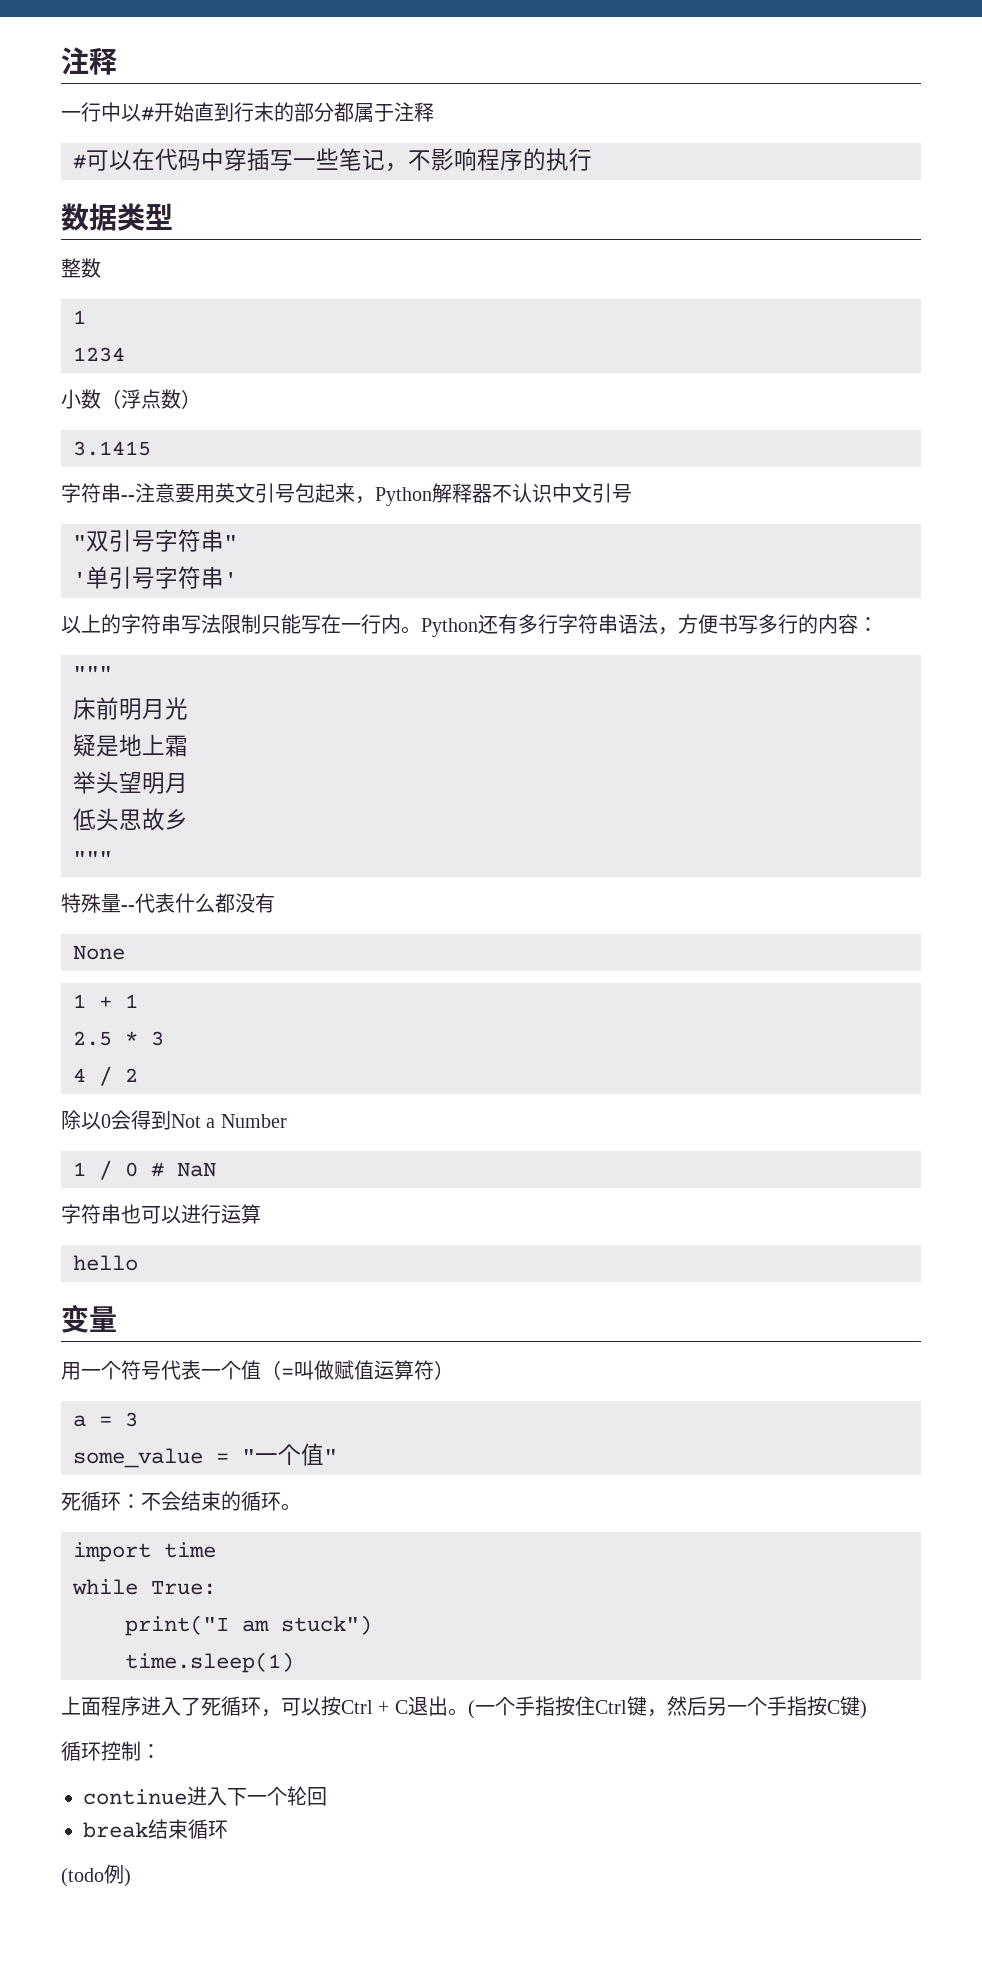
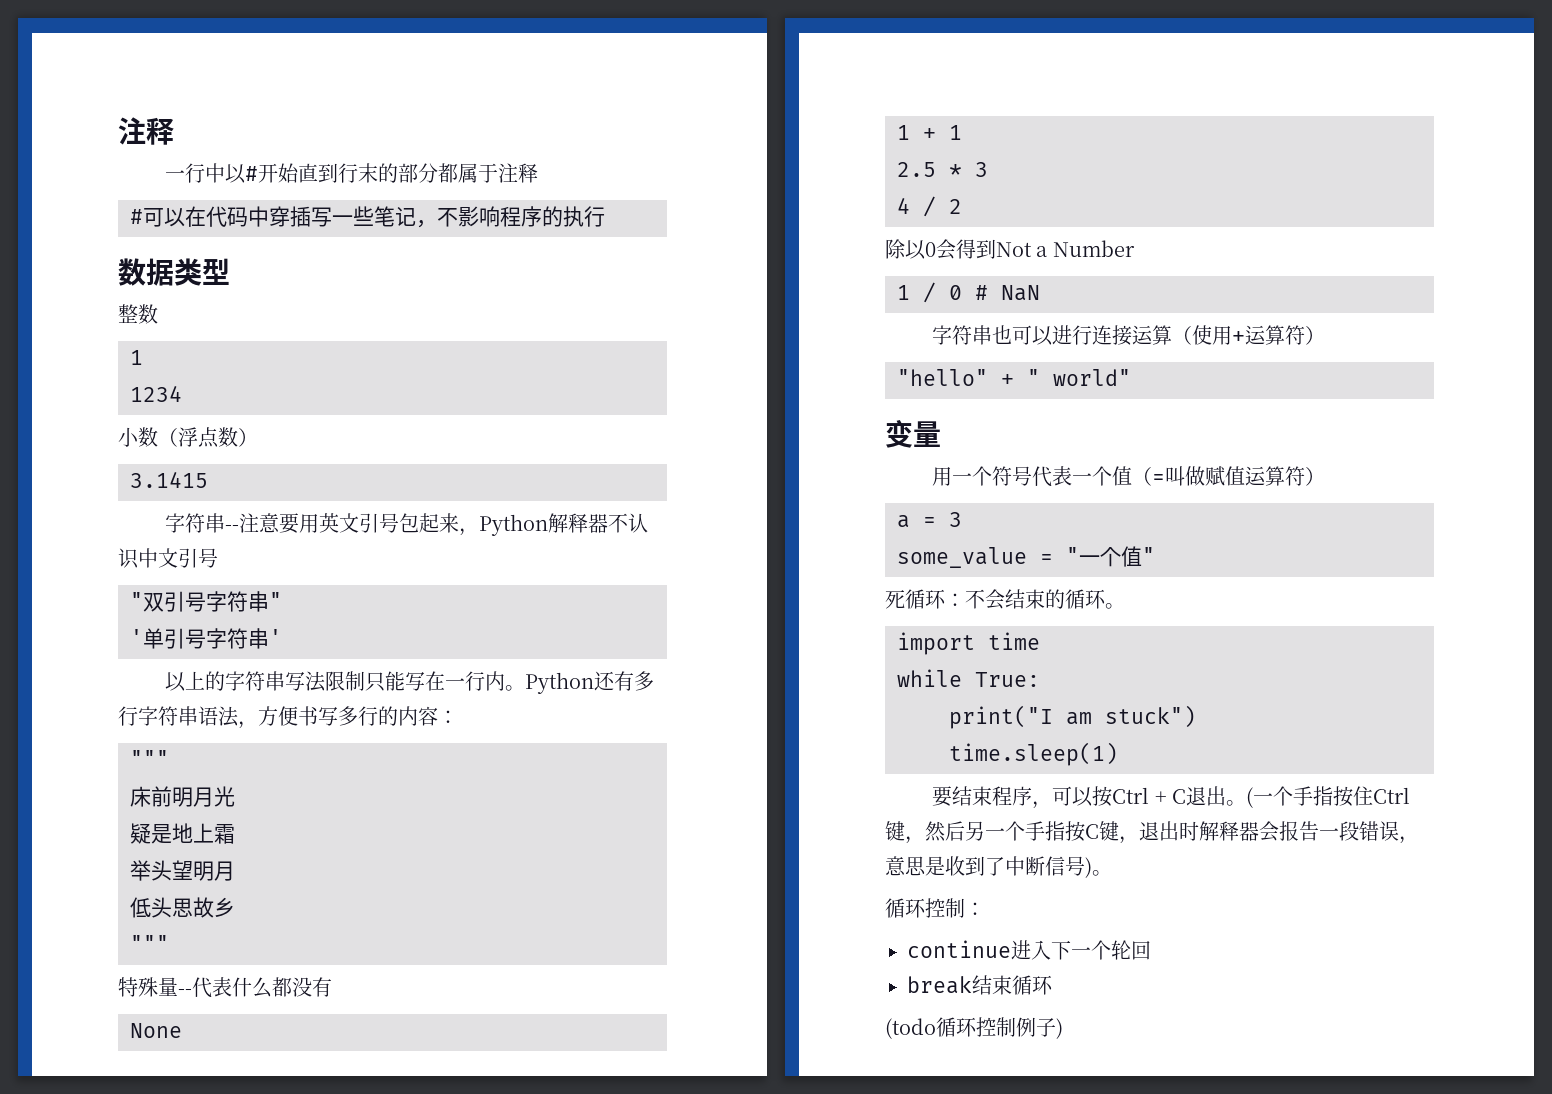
- 字符串也可以进行运算
- hello
+ 字符串也可以进行连接运算（使用+运算符）
+ "hello" + " world"
- 上面程序进入了死循环，可以按Ctrl + C退出。
+ 要结束程序，可以按Ctrl + C退出。
- (一个手指按住Ctrl键，然后另一个手指按C键)
+ (一个手指按住Ctrl键，然后另一个手指按C键，退出时解释器会报告一段错误，意思是收到了中断信号)。
- (todo例)
+ (todo循环控制例子)

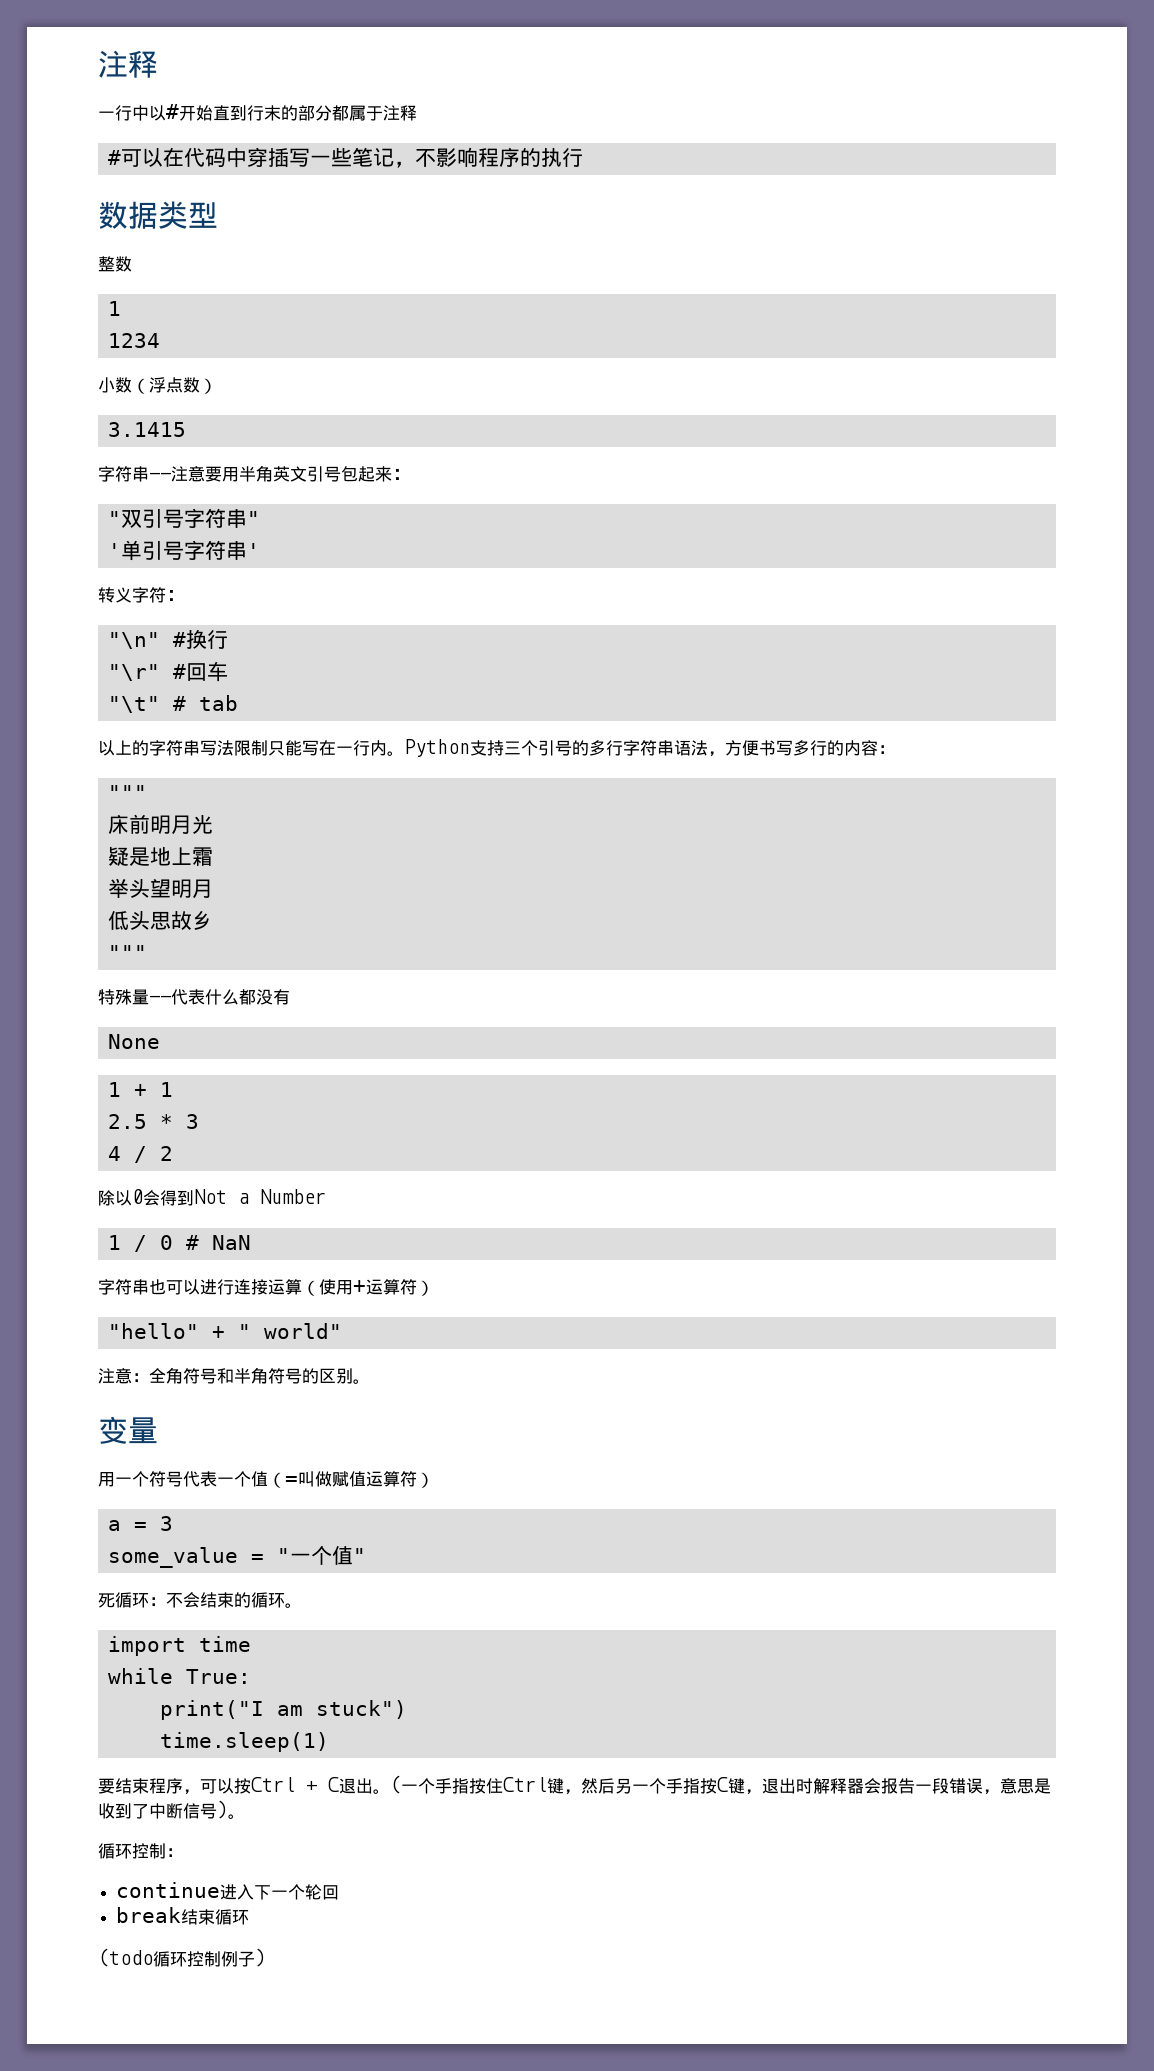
- 字符串--注意要用英文引号包起来，Python解释器不认识中文引号
+ 字符串--注意要用半角英文引号包起来:
+ 转义字符:
+ "\n" #换行
+ "\r" #回车
+ "\t" # tab
- Python还有多行字符串语法，方便书写多行的内容：
+ Python支持三个引号的多行字符串语法，方便书写多行的内容：
+ 注意：全角符号和半角符号的区别。

